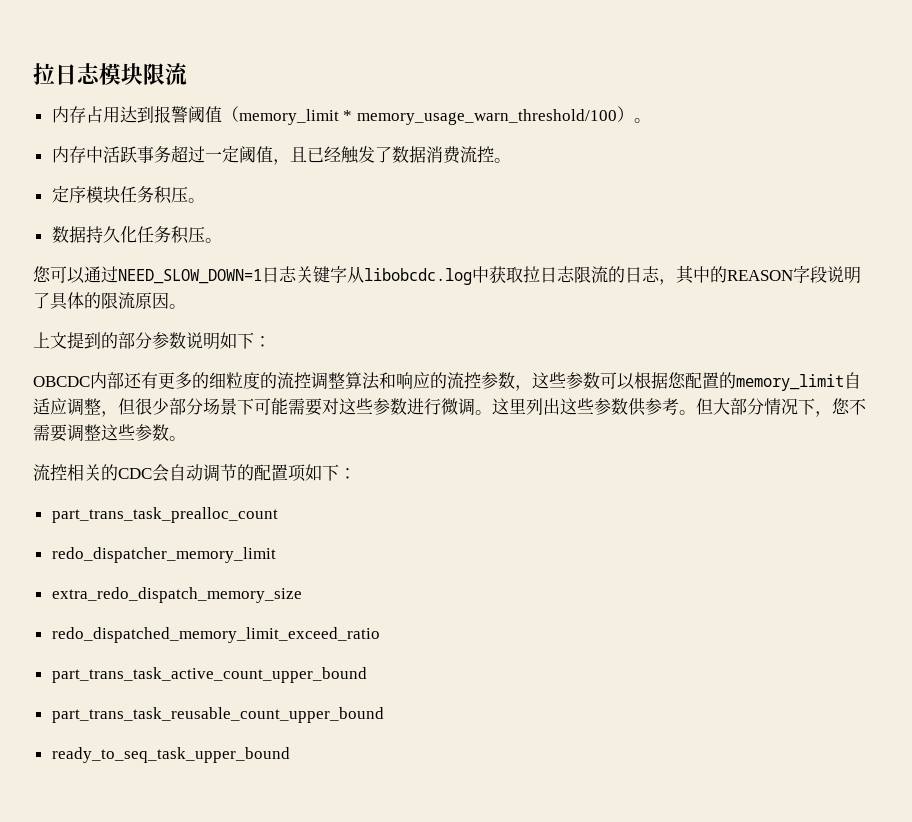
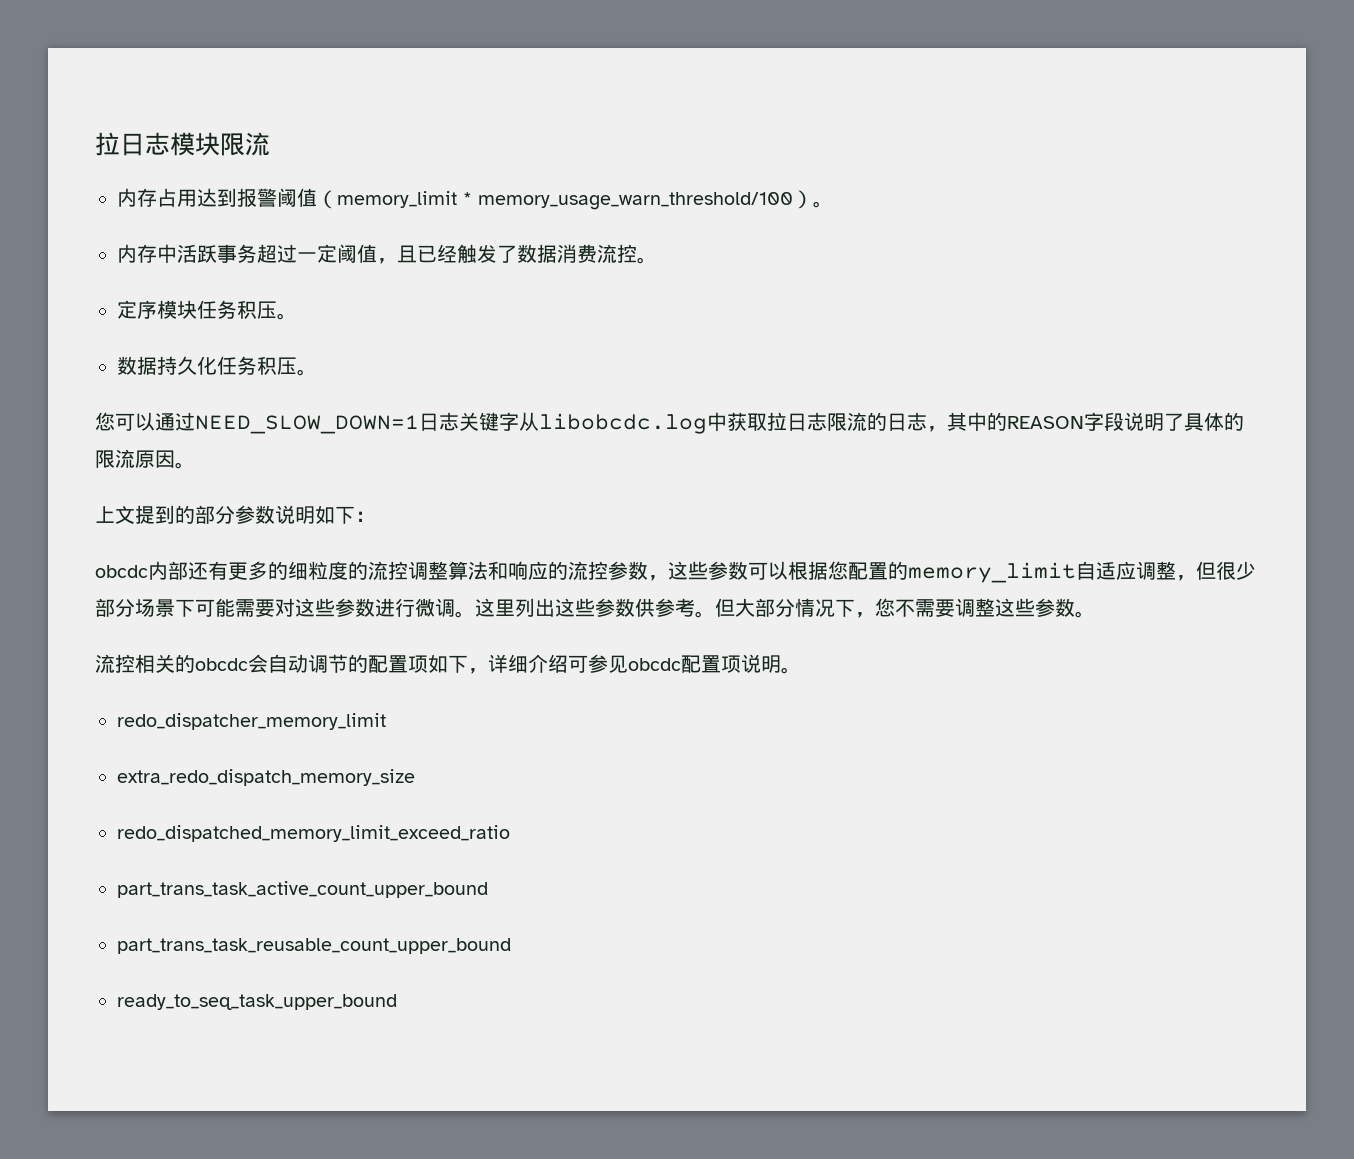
- OBCDC内部还有更多的细粒度的流控调整算法和响应的流控参数，这些参数可以根据您配置的memory_limit自适应调整，但很少部分场景下可能需要对这些参数进行微调。
+ obcdc内部还有更多的细粒度的流控调整算法和响应的流控参数，这些参数可以根据您配置的memory_limit自适应调整，但很少部分场景下可能需要对这些参数进行微调。
- 流控相关的CDC会自动调节的配置项如下：
- part_trans_task_prealloc_count
+ 流控相关的obcdc会自动调节的配置项如下，详细介绍可参见obcdc配置项说明。

